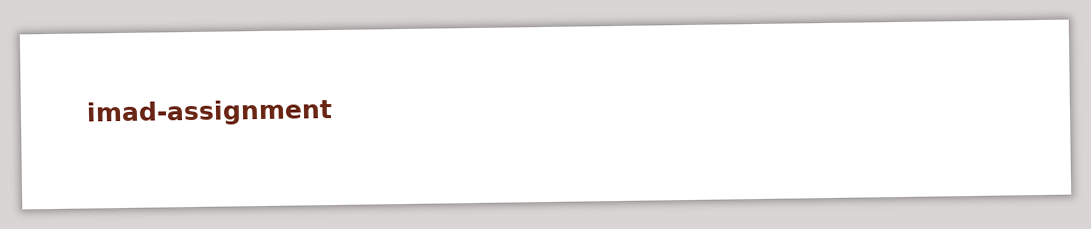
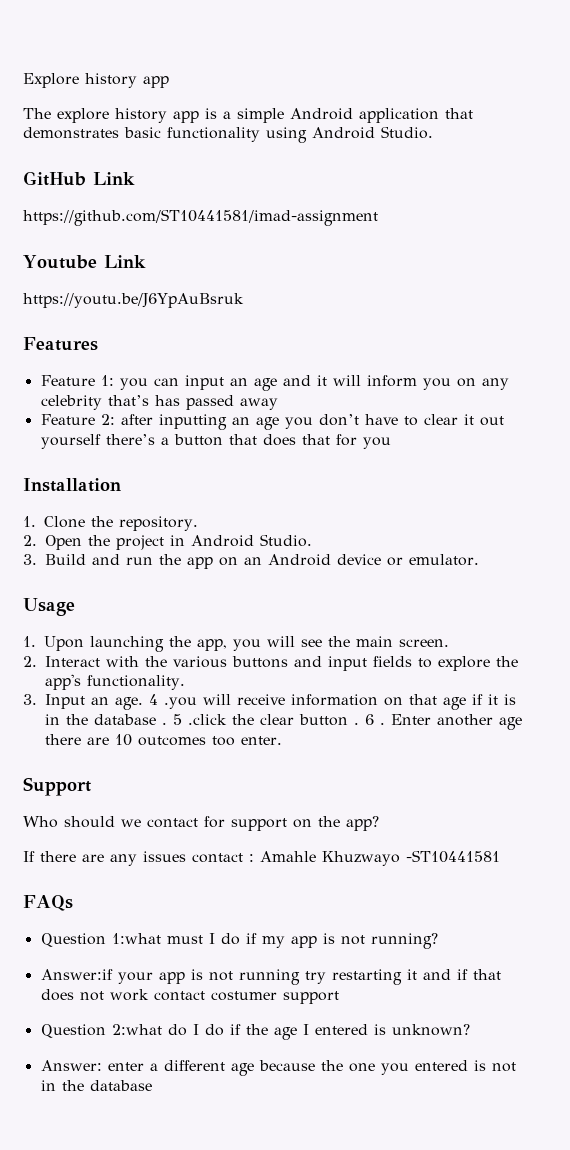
- imad-assignment
+ Explore history app
+ The explore history app is a simple Android application that demonstrates basic functionality using Android Studio.
+ GitHub Link
+ https://github.com/ST10441581/imad-assignment
+ Youtube Link
+ https://youtu.be/J6YpAuBsruk
+ Features
+ Feature 1: you can input an age and it will inform you on any celebrity that’s has passed away
+ Feature 2: after inputting an age you don’t have to clear it out yourself there’s a button that does that for you
+ Installation
+ 1. Clone the repository.
+ 2. Open the project in Android Studio.
+ 3. Build and run the app on an Android device or emulator.
+ Usage
+ 1. Upon launching the app, you will see the main screen.
+ 2. Interact with the various buttons and input fields to explore the app's functionality.
+ 3. Input an age. 4 .you will receive information on that age if it is in the database . 5 .click the clear button . 6 . Enter another age there are 10 outcomes too enter.
+ Support
+ Who should we contact for support on the app?
+ If there are any issues contact : Amahle Khuzwayo -ST10441581
+ FAQs
+ Question 1:what must I do if my app is not running?
+ Answer:if your app is not running try restarting it and if that does not work contact costumer support
+ Question 2:what do I do if the age I entered is unknown?
+ Answer: enter a different age because the one you entered is not in the database

